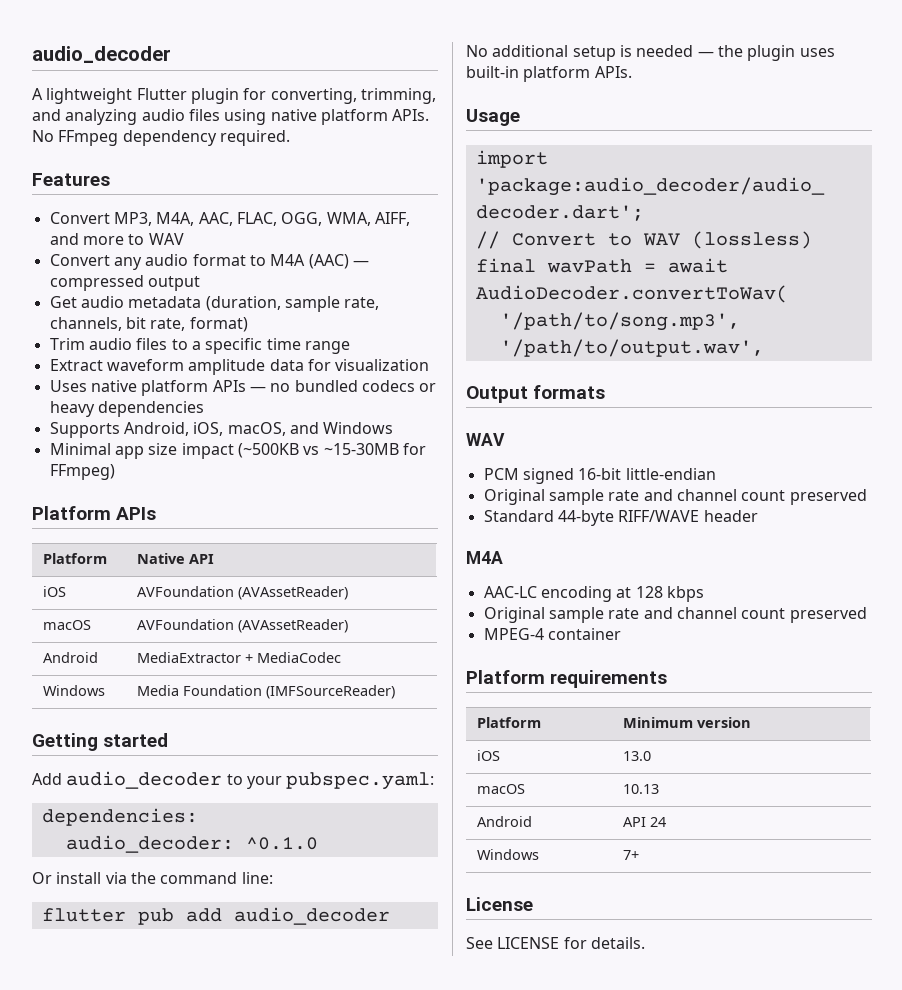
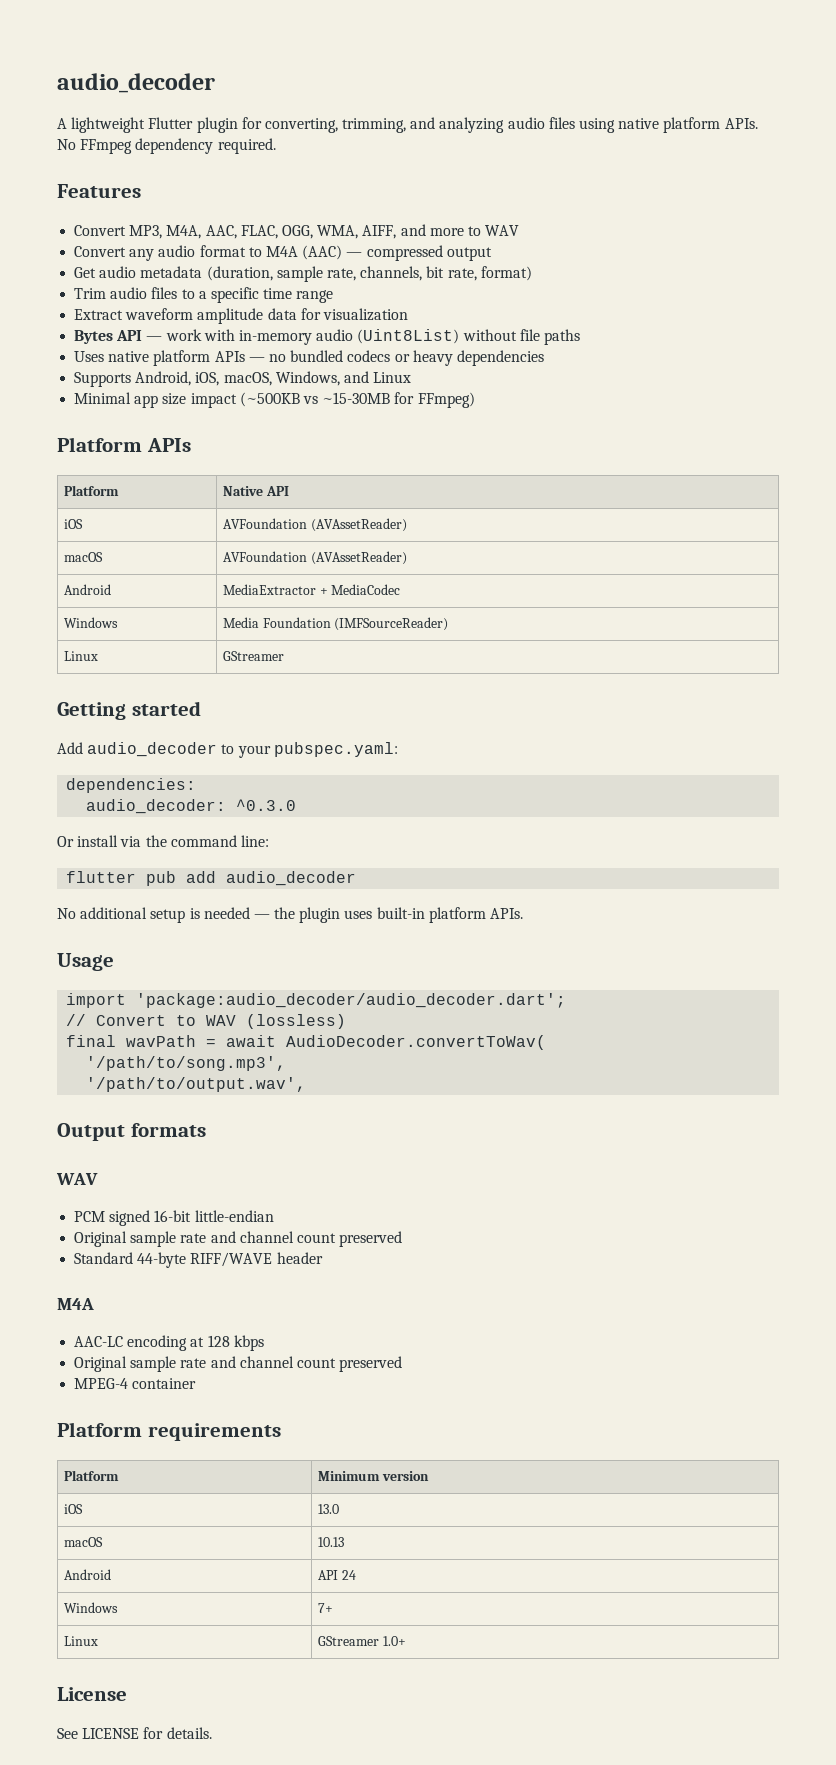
+ Bytes API — work with in-memory audio (Uint8List) without file paths
- Supports Android, iOS, macOS, and Windows
+ Supports Android, iOS, macOS, Windows, and Linux
  Windows | Media Foundation (IMFSourceReader)
+ Linux | GStreamer
- audio_decoder: ^0.1.0
+ audio_decoder: ^0.3.0
+ Linux | GStreamer 1.0+

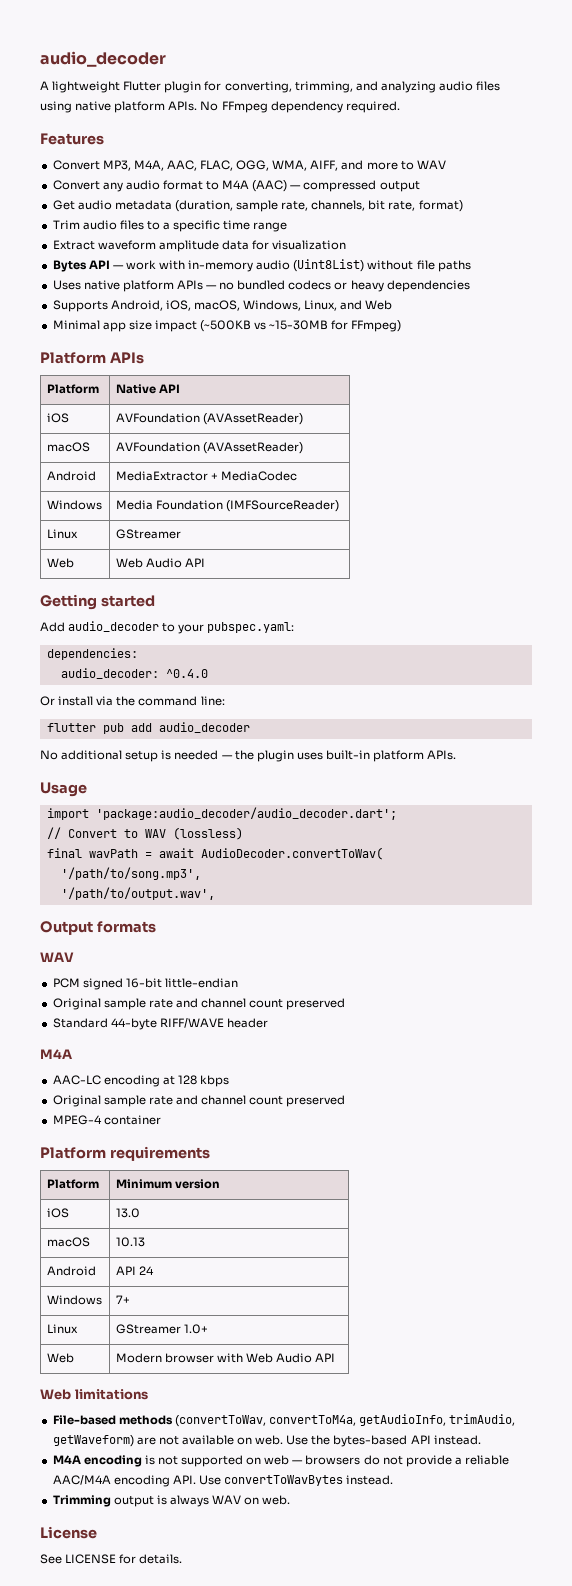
- Supports Android, iOS, macOS, Windows, and Linux
+ Supports Android, iOS, macOS, Windows, Linux, and Web
+ Web | Web Audio API
- audio_decoder: ^0.3.0
+ audio_decoder: ^0.4.0
+ Web | Modern browser with Web Audio API
+ Web limitations
+ File-based methods (convertToWav, convertToM4a, getAudioInfo, trimAudio, getWaveform) are not available on web. Use the bytes-based API instead.
+ M4A encoding is not supported on web — browsers do not provide a reliable AAC/M4A encoding API. Use convertToWavBytes instead.
+ Trimming output is always WAV on web.

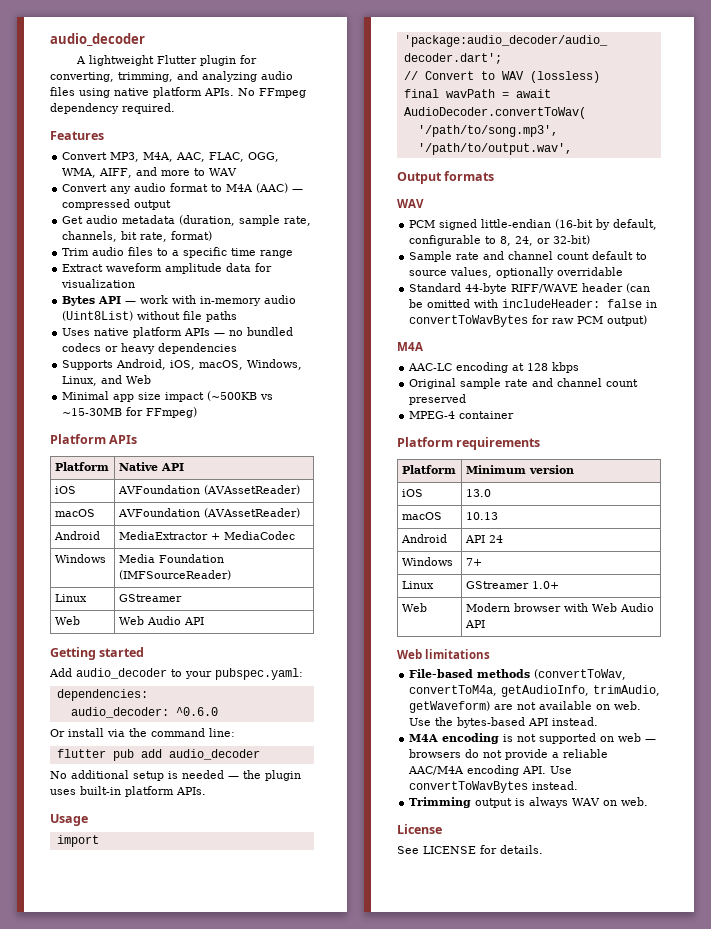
- audio_decoder: ^0.4.0
+ audio_decoder: ^0.6.0
- PCM signed 16-bit little-endian
- Original sample rate and channel count preserved
- Standard 44-byte RIFF/WAVE header
+ PCM signed little-endian (16-bit by default, configurable to 8, 24, or 32-bit)
+ Sample rate and channel count default to source values, optionally overridable
+ Standard 44-byte RIFF/WAVE header (can be omitted with includeHeader: false in convertToWavBytes for raw PCM output)

